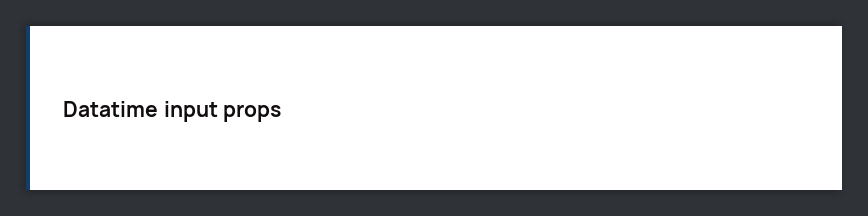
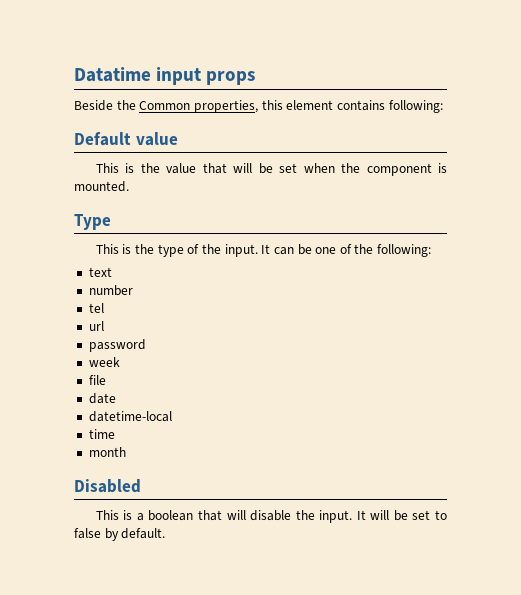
+ Beside the Common properties, this element contains following:
+ Default value
+ This is the value that will be set when the component is mounted.
+ Type
+ This is the type of the input. It can be one of the following:
+ text
+ number
+ tel
+ url
+ password
+ week
+ file
+ date
+ datetime-local
+ time
+ month
+ Disabled
+ This is a boolean that will disable the input. It will be set to false by default.

